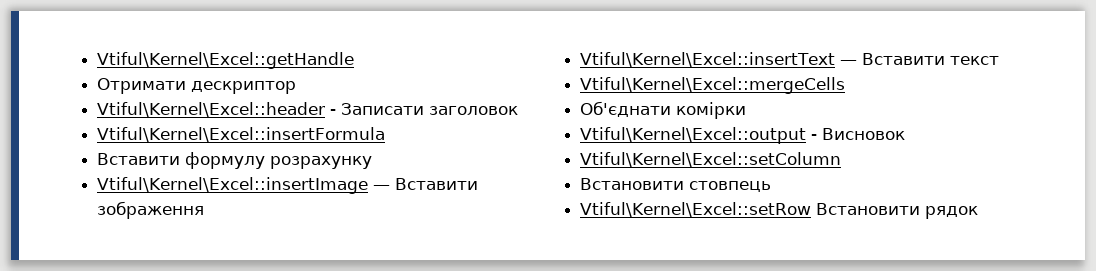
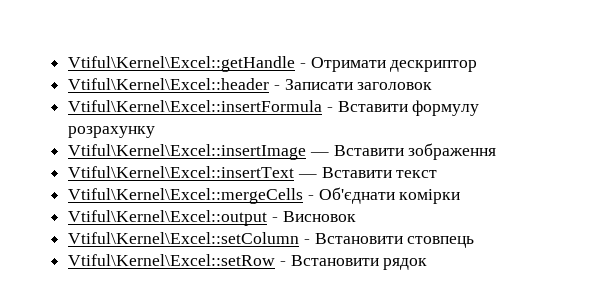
- Vtiful\Kernel\Excel::getHandle
- Отримати дескриптор
+ Vtiful\Kernel\Excel::getHandle - Отримати дескриптор
- Vtiful\Kernel\Excel::insertFormula
- Вставити формулу розрахунку
+ Vtiful\Kernel\Excel::insertFormula - Вставити формулу розрахунку
- Vtiful\Kernel\Excel::mergeCells
- Об'єднати комірки
+ Vtiful\Kernel\Excel::mergeCells - Об'єднати комірки
- Vtiful\Kernel\Excel::setColumn
- Встановити стовпець
+ Vtiful\Kernel\Excel::setColumn - Встановити стовпець
- Vtiful\Kernel\Excel::setRow Встановити рядок
+ Vtiful\Kernel\Excel::setRow - Встановити рядок

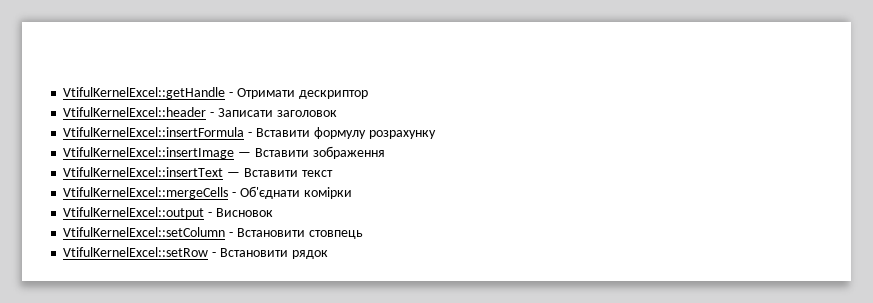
- Vtiful\Kernel\Excel::getHandle - Отримати дескриптор
+ VtifulKernelExcel::getHandle - Отримати дескриптор
- Vtiful\Kernel\Excel::header - Записати заголовок
+ VtifulKernelExcel::header - Записати заголовок
- Vtiful\Kernel\Excel::insertFormula - Вставити формулу розрахунку
+ VtifulKernelExcel::insertFormula - Вставити формулу розрахунку
- Vtiful\Kernel\Excel::insertImage — Вставити зображення
+ VtifulKernelExcel::insertImage — Вставити зображення
- Vtiful\Kernel\Excel::insertText — Вставити текст
+ VtifulKernelExcel::insertText — Вставити текст
- Vtiful\Kernel\Excel::mergeCells - Об'єднати комірки
+ VtifulKernelExcel::mergeCells - Об'єднати комірки
- Vtiful\Kernel\Excel::output - Висновок
+ VtifulKernelExcel::output - Висновок
- Vtiful\Kernel\Excel::setColumn - Встановити стовпець
+ VtifulKernelExcel::setColumn - Встановити стовпець
- Vtiful\Kernel\Excel::setRow - Встановити рядок
+ VtifulKernelExcel::setRow - Встановити рядок

